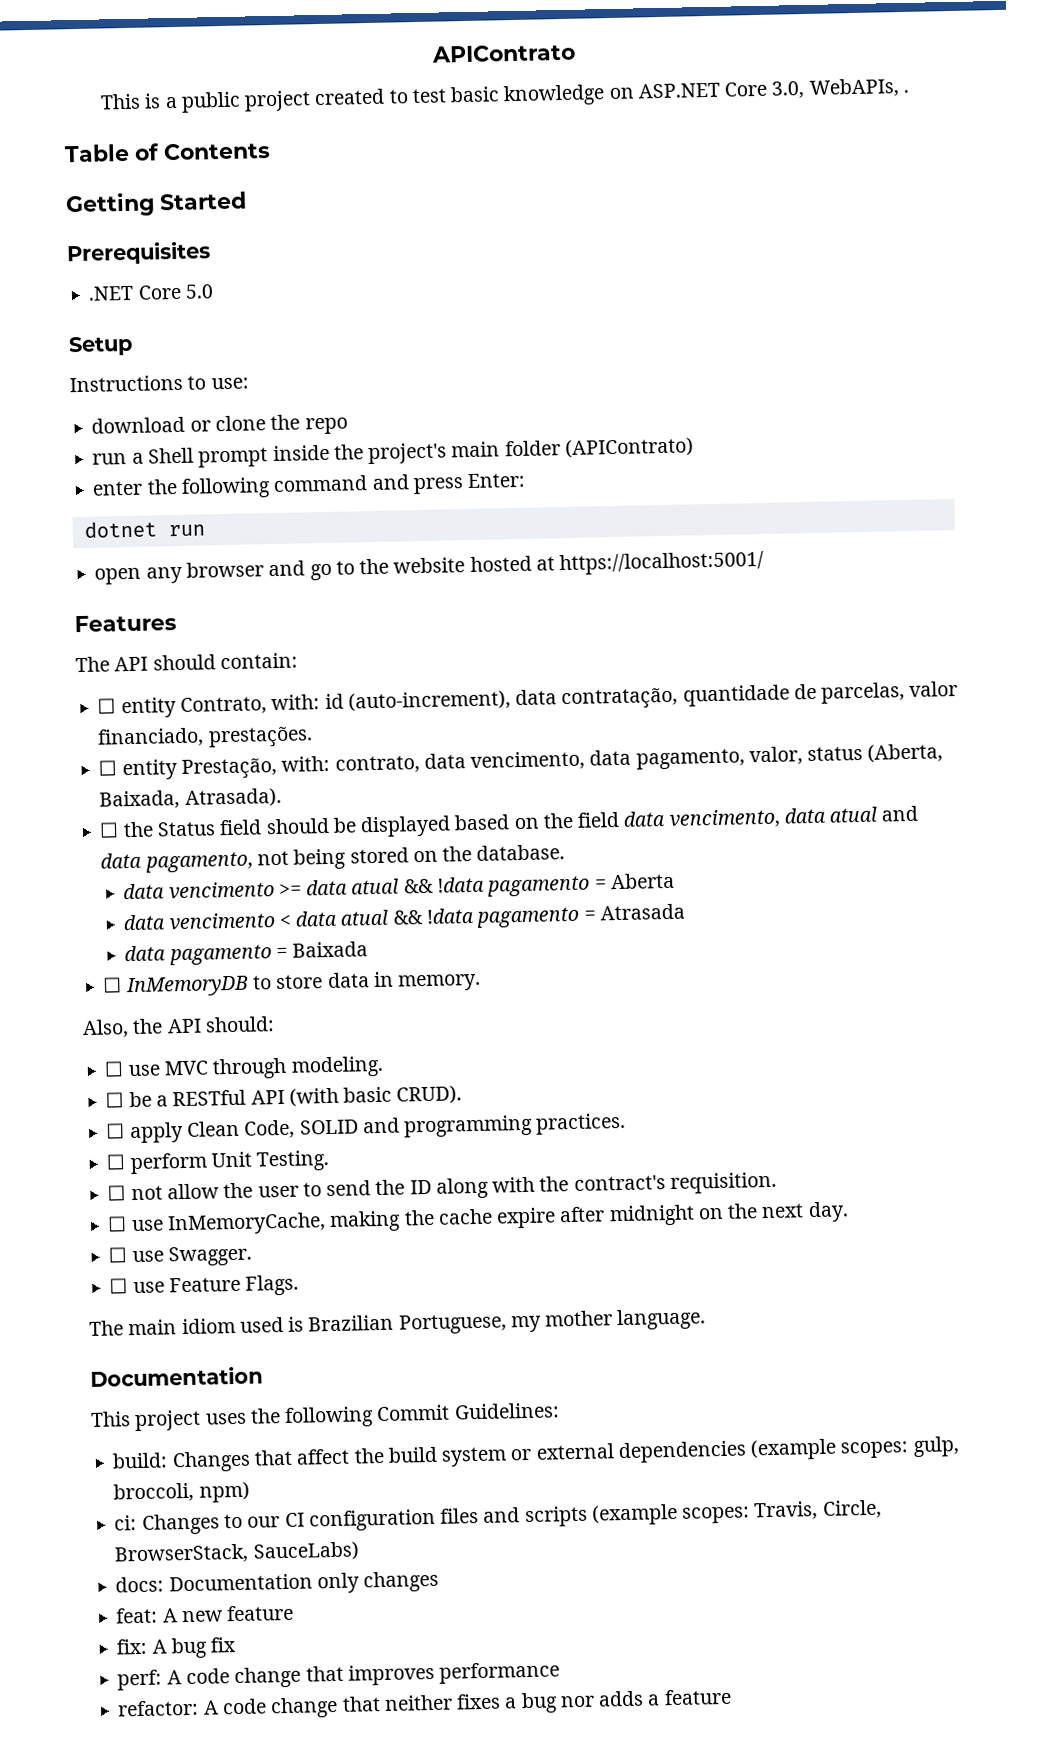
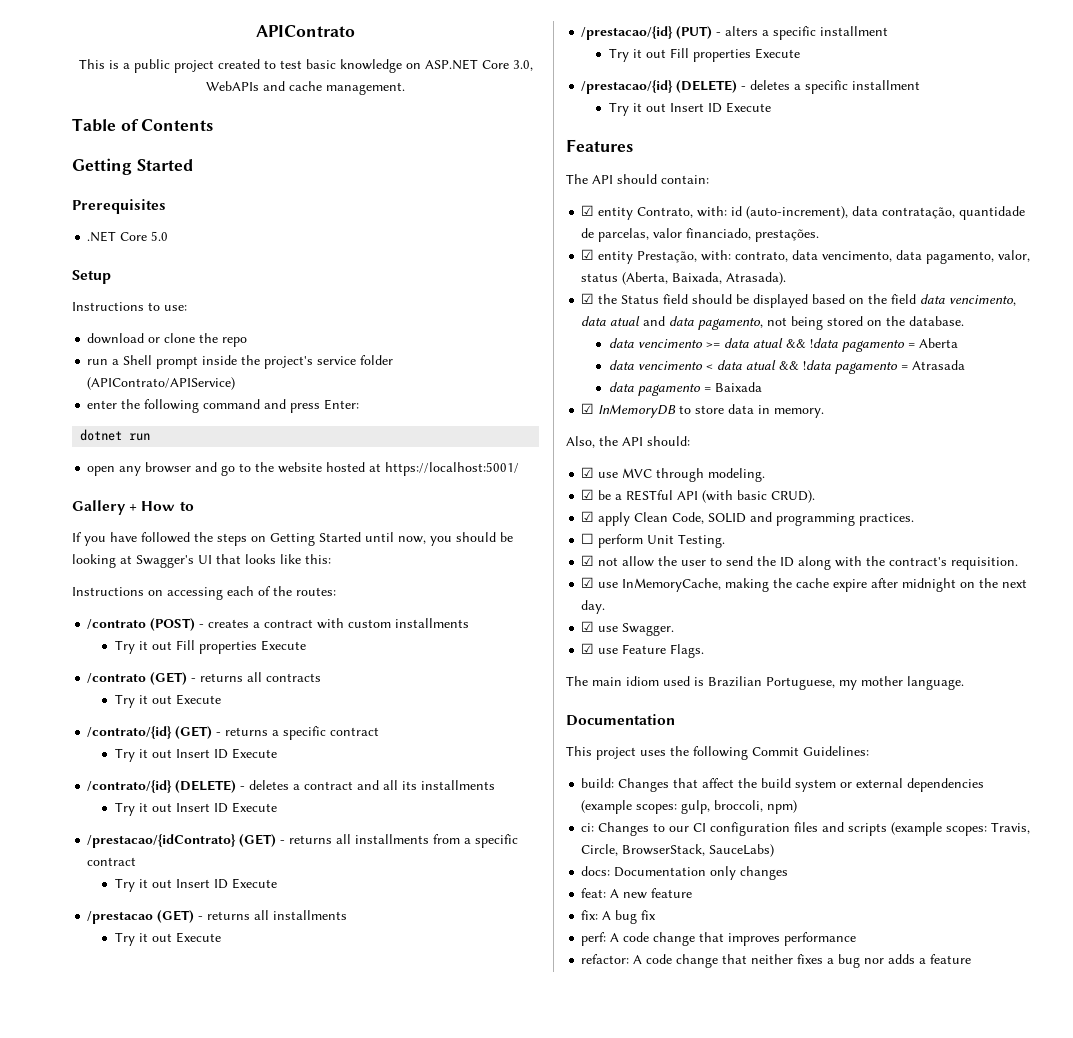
- This is a public project created to test basic knowledge on ASP.NET Core 3.0, WebAPIs, .
+ This is a public project created to test basic knowledge on ASP.NET Core 3.0, WebAPIs and cache management.
- run a Shell prompt inside the project's main folder (APIContrato)
+ run a Shell prompt inside the project's service folder (APIContrato/APIService)
+ Gallery + How to
+ If you have followed the steps on Getting Started until now, you should be looking at Swagger's UI that looks like this:
+ Instructions on accessing each of the routes:
+ /contrato (POST) - creates a contract with custom installments
+ Try it out Fill properties Execute
+ /contrato (GET) - returns all contracts
+ Try it out Execute
+ /contrato/{id} (GET) - returns a specific contract
+ Try it out Insert ID Execute
+ /contrato/{id} (DELETE) - deletes a contract and all its installments
+ Try it out Insert ID Execute
+ /prestacao/{idContrato} (GET) - returns all installments from a specific contract
+ Try it out Insert ID Execute
+ /prestacao (GET) - returns all installments
+ Try it out Execute
+ /prestacao/{id} (PUT) - alters a specific installment
+ Try it out Fill properties Execute
+ /prestacao/{id} (DELETE) - deletes a specific installment
+ Try it out Insert ID Execute
- ☐ entity Contrato, with: id (auto-increment), data contratação, quantidade de parcelas, valor financiado, prestações.
+ ☑ entity Contrato, with: id (auto-increment), data contratação, quantidade de parcelas, valor financiado, prestações.
- ☐ entity Prestação, with: contrato, data vencimento, data pagamento, valor, status (Aberta, Baixada, Atrasada).
+ ☑ entity Prestação, with: contrato, data vencimento, data pagamento, valor, status (Aberta, Baixada, Atrasada).
- ☐ the Status field should be displayed based on the field data vencimento, data atual and data pagamento, not being stored on the database.
+ ☑ the Status field should be displayed based on the field data vencimento, data atual and data pagamento, not being stored on the database.
- ☐ InMemoryDB to store data in memory.
+ ☑ InMemoryDB to store data in memory.
- ☐ use MVC through modeling.
+ ☑ use MVC through modeling.
- ☐ be a RESTful API (with basic CRUD).
+ ☑ be a RESTful API (with basic CRUD).
- ☐ apply Clean Code, SOLID and programming practices.
+ ☑ apply Clean Code, SOLID and programming practices.
- ☐ not allow the user to send the ID along with the contract's requisition.
+ ☑ not allow the user to send the ID along with the contract's requisition.
- ☐ use InMemoryCache, making the cache expire after midnight on the next day.
+ ☑ use InMemoryCache, making the cache expire after midnight on the next day.
- ☐ use Swagger.
+ ☑ use Swagger.
- ☐ use Feature Flags.
+ ☑ use Feature Flags.

